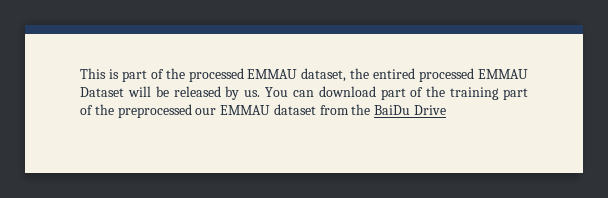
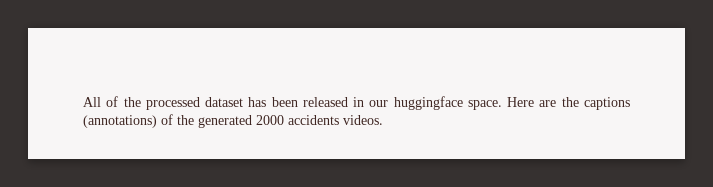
- This is part of the processed EMMAU dataset, the entired processed EMMAU Dataset will be released by us. You can download part of the training part of the preprocessed our EMMAU dataset from the BaiDu Drive
+ All of the processed dataset has been released in our huggingface space. Here are the captions (annotations) of the generated 2000 accidents videos.

